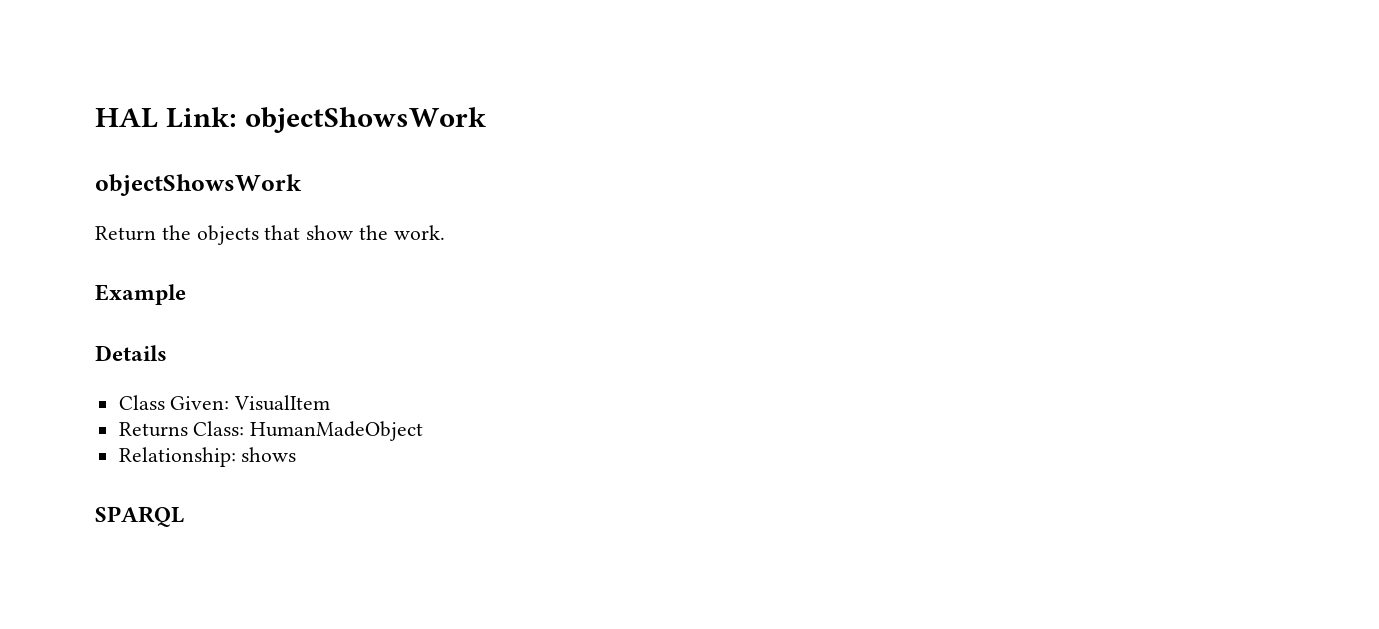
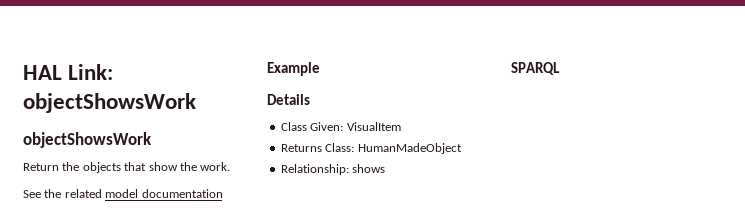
+ See the related model documentation

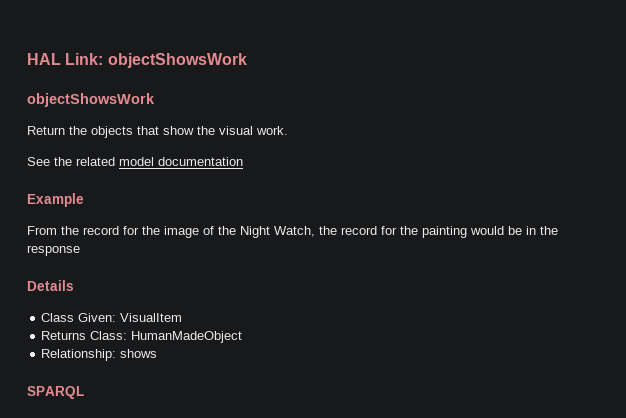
- Return the objects that show the work.
+ Return the objects that show the visual work.
+ From the record for the image of the Night Watch, the record for the painting would be in the response

